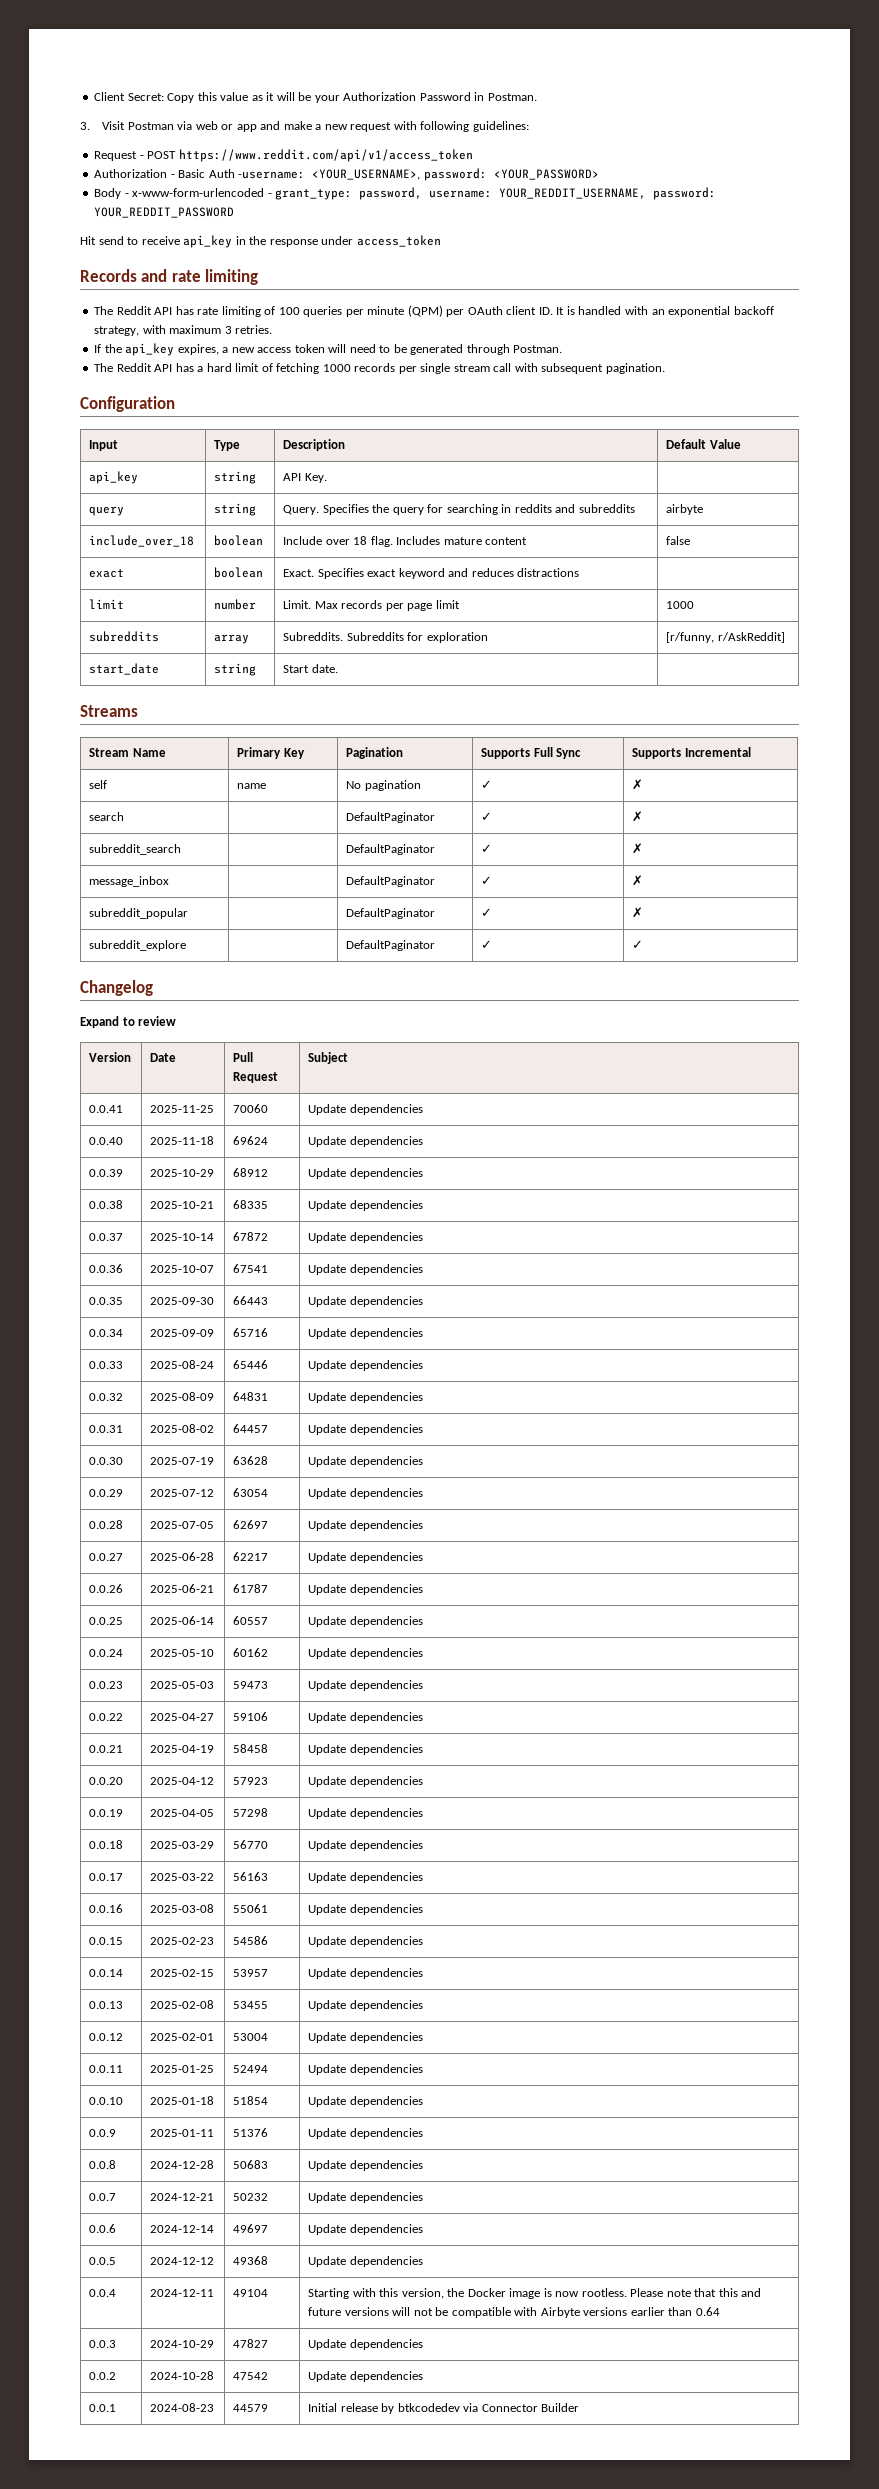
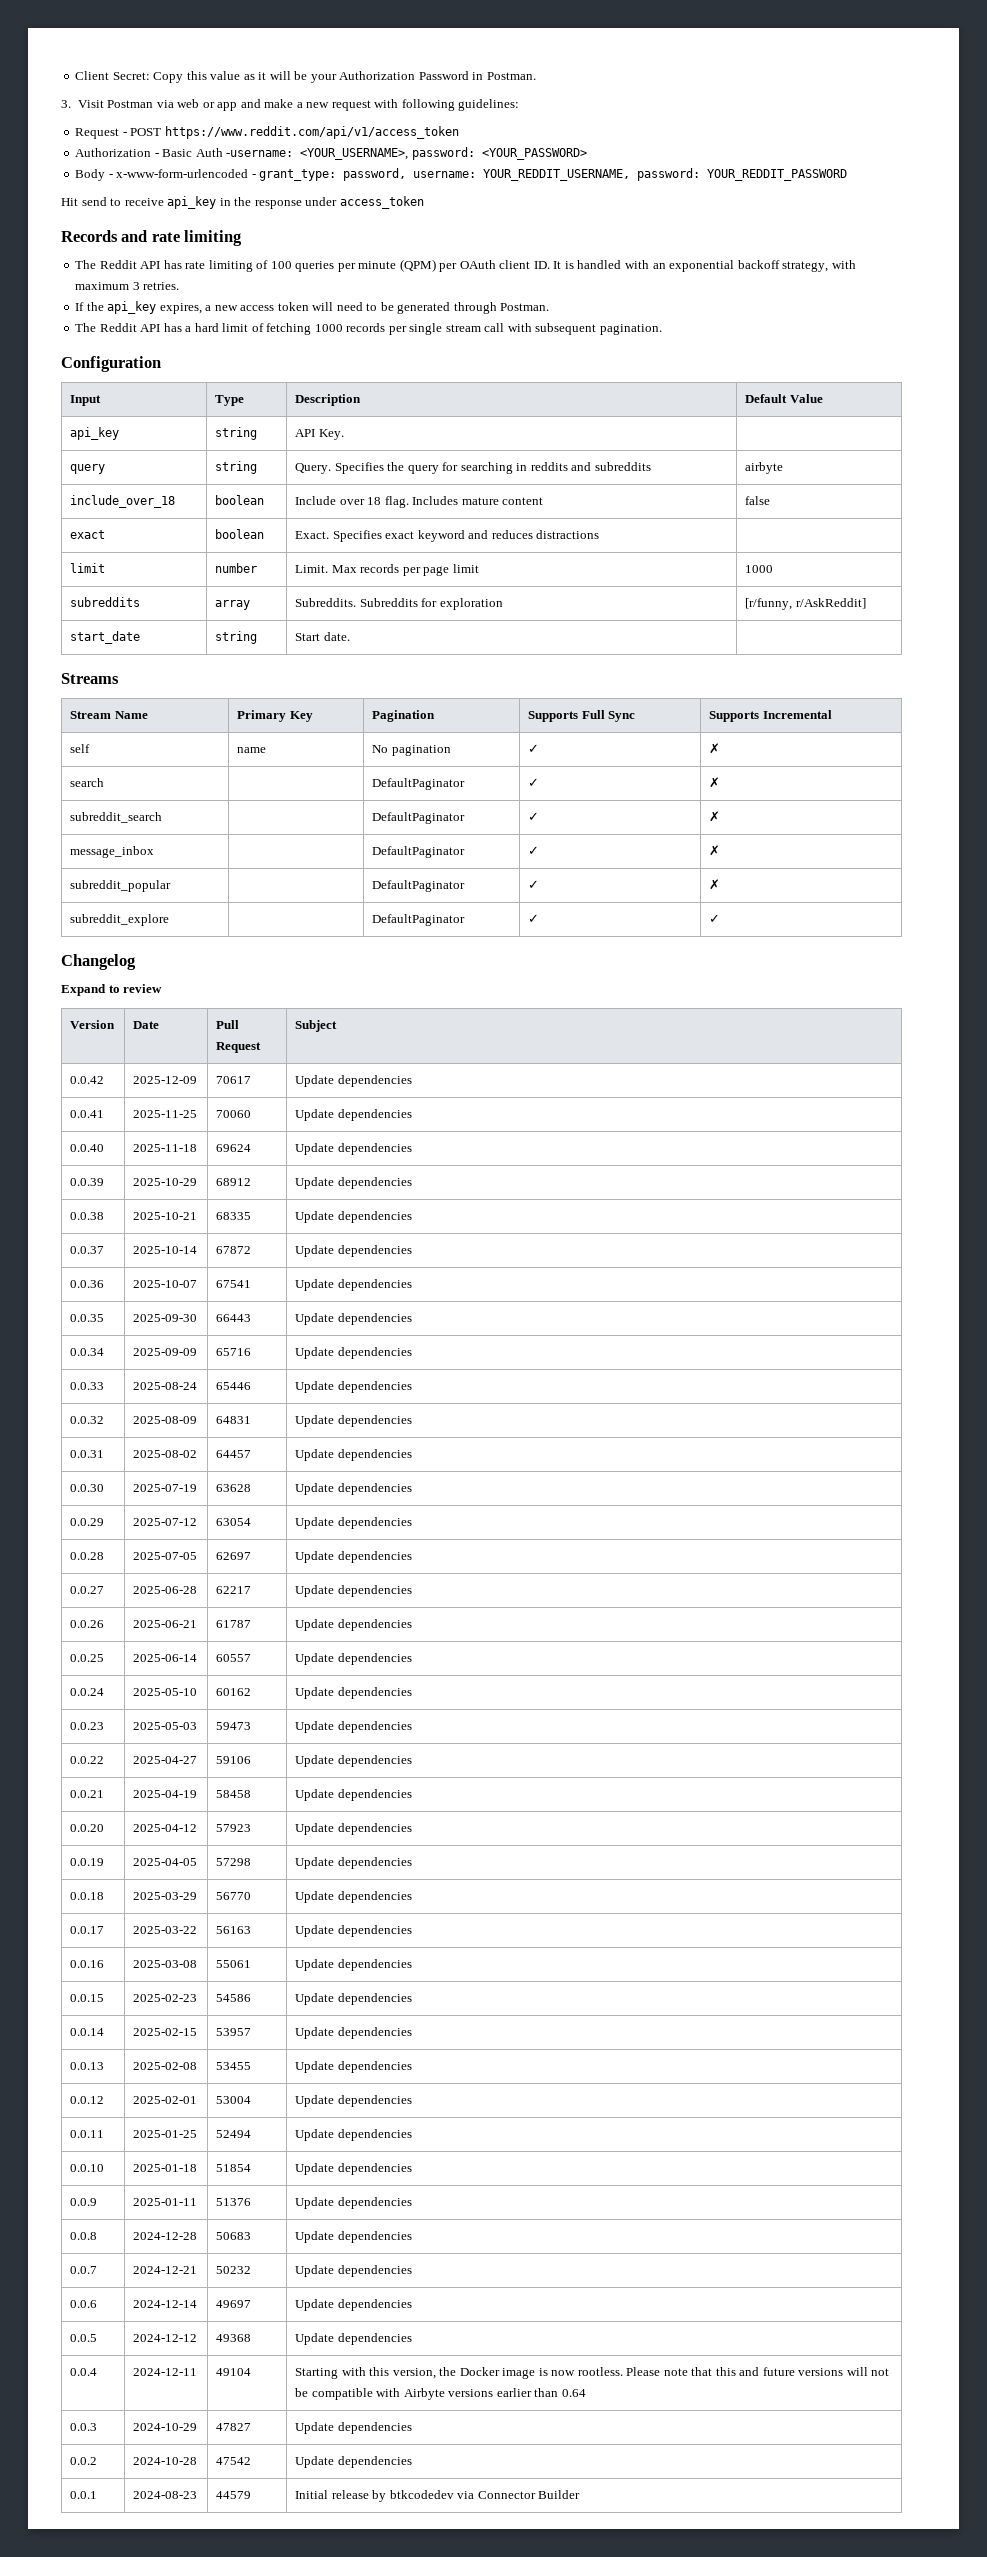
+ 0.0.42 | 2025-12-09 | 70617 | Update dependencies

